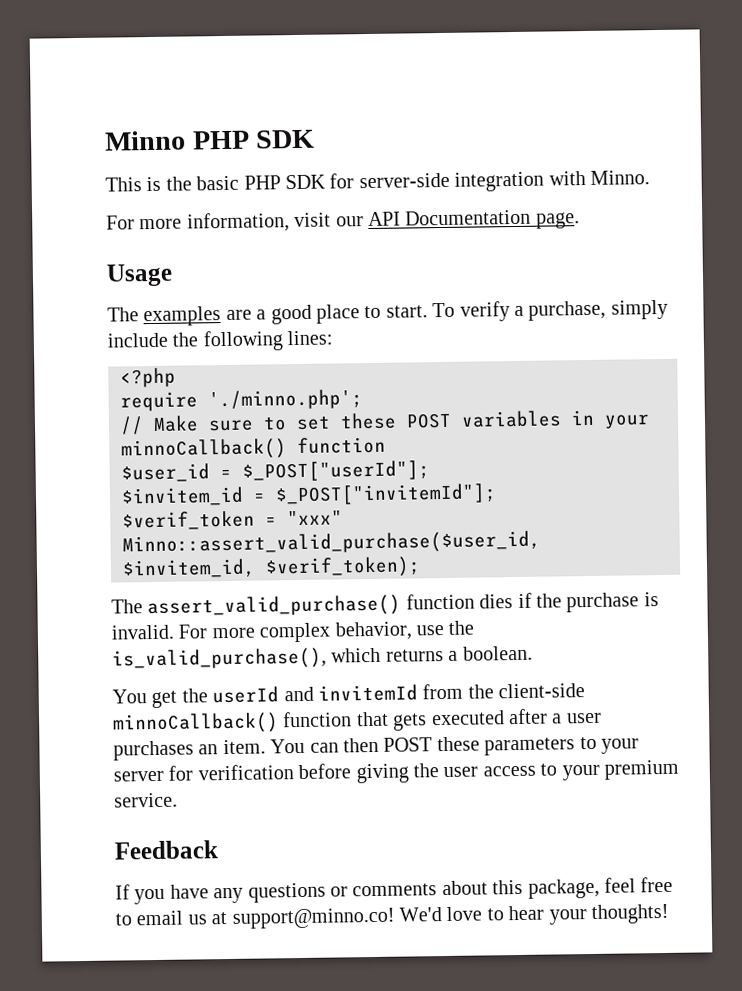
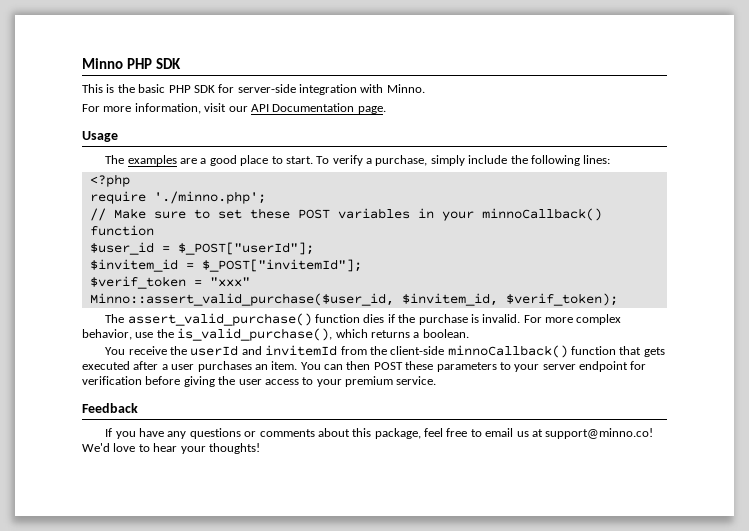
- You get the userId and invitemId from the client-side minnoCallback() function that gets executed after a user purchases an item.
+ You receive the userId and invitemId from the client-side minnoCallback() function that gets executed after a user purchases an item.
- You can then POST these parameters to your server for verification before giving the user access to your premium service.
+ You can then POST these parameters to your server endpoint for verification before giving the user access to your premium service.

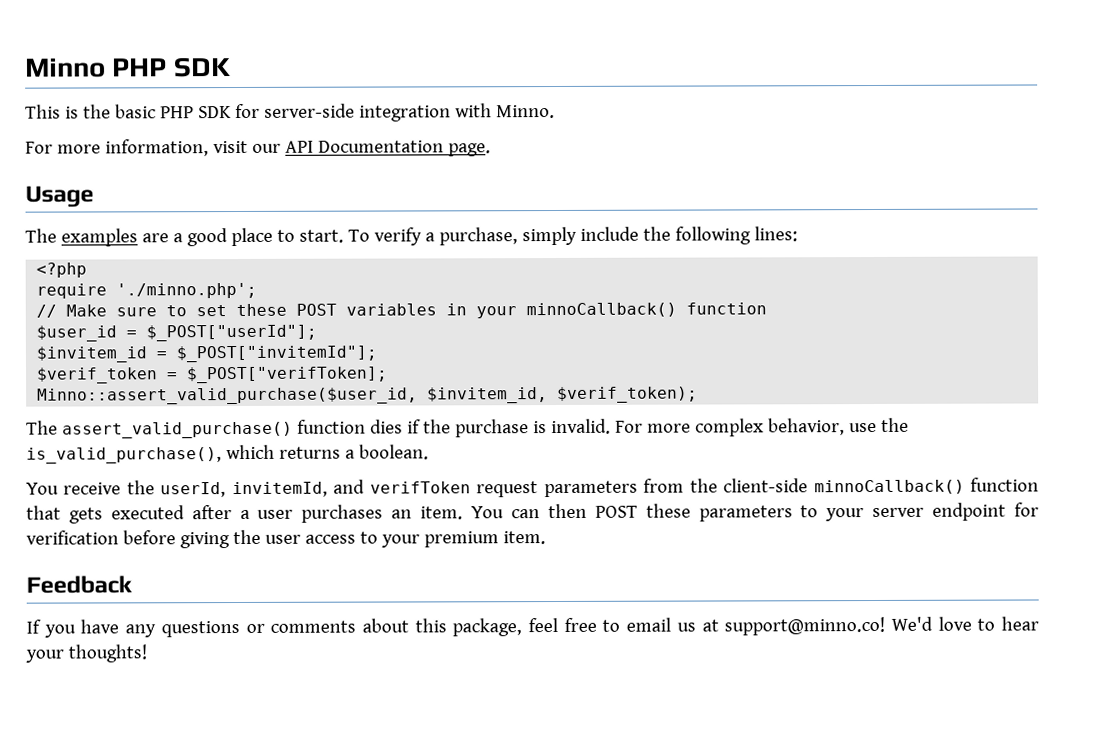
- $verif_token = "xxx"
+ $verif_token = $_POST["verifToken];
- You receive the userId and invitemId from the client-side minnoCallback() function that gets executed after a user purchases an item.
+ You receive the userId, invitemId, and verifToken request parameters from the client-side minnoCallback() function that gets executed after a user purchases an item.
- You can then POST these parameters to your server endpoint for verification before giving the user access to your premium service.
+ You can then POST these parameters to your server endpoint for verification before giving the user access to your premium item.

